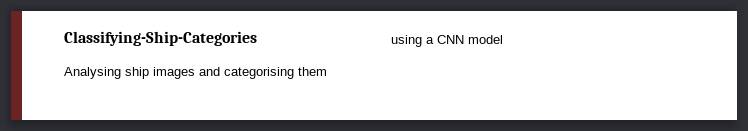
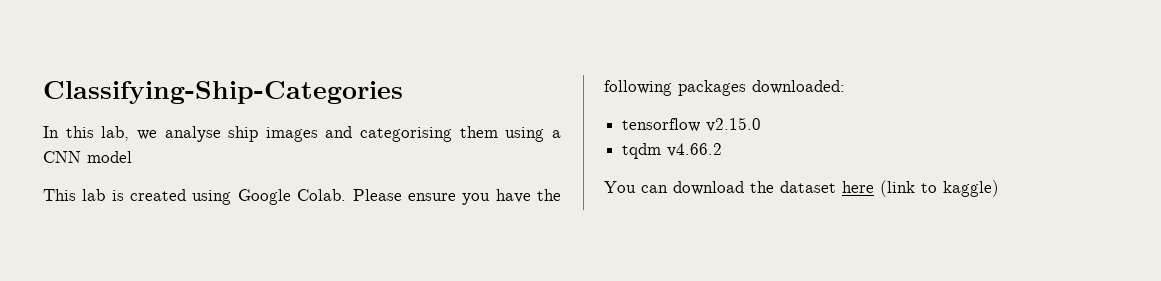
- Analysing ship images and categorising them using a CNN model
+ In this lab, we analyse ship images and categorising them using a CNN model
+ This lab is created using Google Colab. Please ensure you have the following packages downloaded:
+ tensorflow v2.15.0
+ tqdm v4.66.2
+ You can download the dataset here (link to kaggle)

